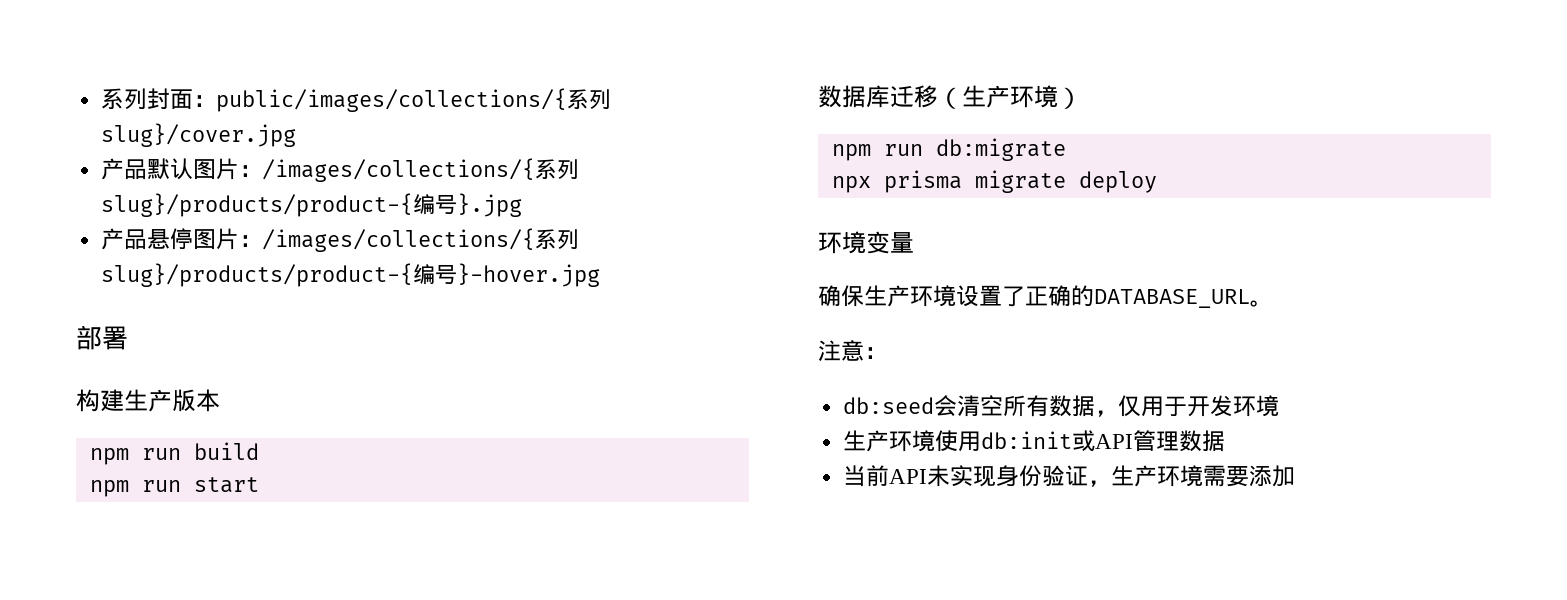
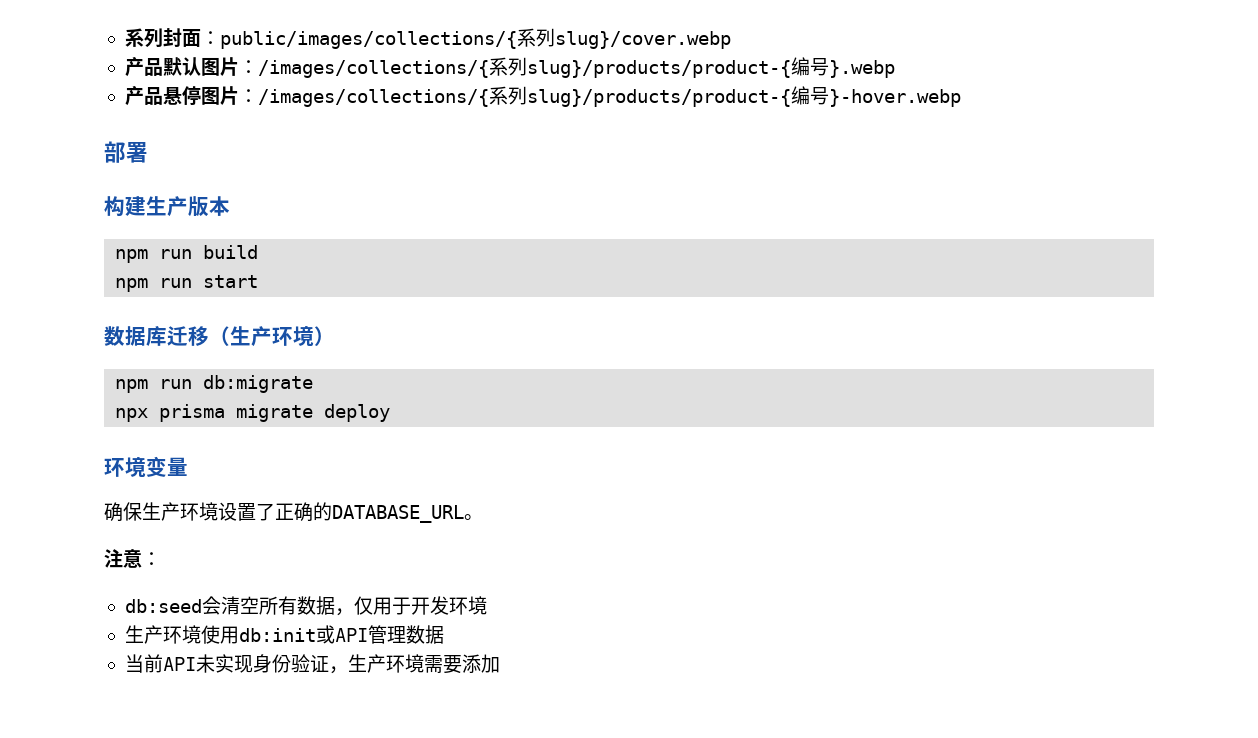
- 系列封面：public/images/collections/{系列slug}/cover.jpg
+ 系列封面：public/images/collections/{系列slug}/cover.webp
- 产品默认图片：/images/collections/{系列slug}/products/product-{编号}.jpg
+ 产品默认图片：/images/collections/{系列slug}/products/product-{编号}.webp
- 产品悬停图片：/images/collections/{系列slug}/products/product-{编号}-hover.jpg
+ 产品悬停图片：/images/collections/{系列slug}/products/product-{编号}-hover.webp

